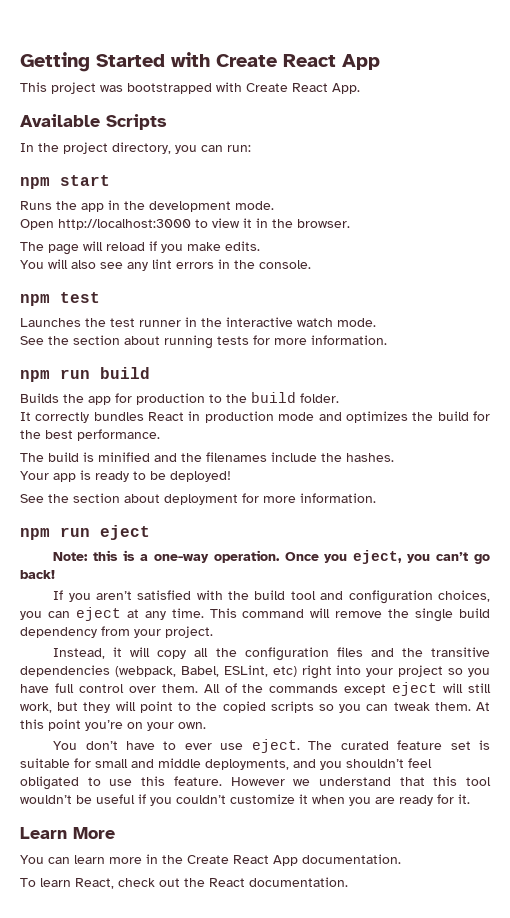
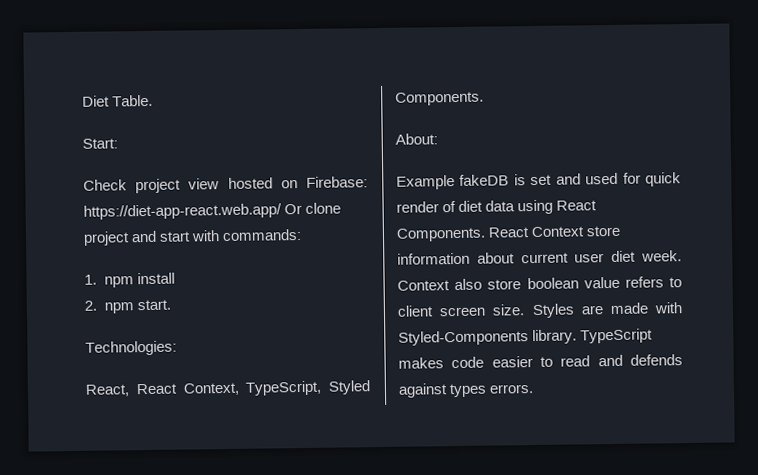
- Getting Started with Create React App
- This project was bootstrapped with Create React App.
- Available Scripts
- In the project directory, you can run:
- npm start
- Runs the app in the development mode.
- Open http://localhost:3000 to view it in the browser.
- The page will reload if you make edits.
- You will also see any lint errors in the console.
- npm test
- Launches the test runner in the interactive watch mode.
- See the section about running tests for more information.
- npm run build
- Builds the app for production to the build folder.
- It correctly bundles React in production mode and optimizes the build for the best performance.
- The build is minified and the filenames include the hashes.
- Your app is ready to be deployed!
- See the section about deployment for more information.
- npm run eject
- Note: this is a one-way operation. Once you eject, you can’t go back!
- If you aren’t satisfied with the build tool and configuration choices, you can eject at any time. This command will remove the single build dependency from your project.
- Instead, it will copy all the configuration files and the transitive dependencies (webpack, Babel, ESLint, etc) right into your project so you have full control over them. All of the commands except eject will still work, but they will point to the copied scripts so you can tweak them. At this point you’re on your own.
- You don’t have to ever use eject. The curated feature set is suitable for small and middle deployments, and you shouldn’t feel obligated to use this feature. However we understand that this tool wouldn’t be useful if you couldn’t customize it when you are ready for it.
- Learn More
- You can learn more in the Create React App documentation.
- To learn React, check out the React documentation.
+ Diet Table.
+ Start:
+ Check project view hosted on Firebase: https://diet-app-react.web.app/ Or clone project and start with commands:
+ 1. npm install
+ 2. npm start.
+ Technologies:
+ React, React Context, TypeScript, Styled Components.
+ About:
+ Example fakeDB is set and used for quick render of diet data using React Components. React Context store information about current user diet week. Context also store boolean value refers to client screen size. Styles are made with Styled-Components library. TypeScript makes code easier to read and defends against types errors.

